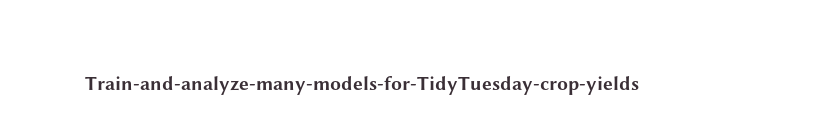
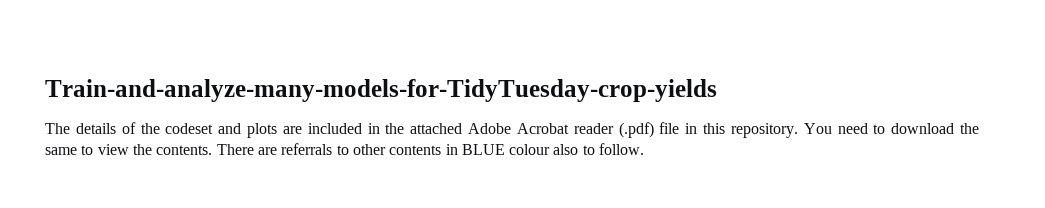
+ The details of the codeset and plots are included in the attached Adobe Acrobat reader (.pdf) file in this repository. You need to download the same to view the contents. There are referrals to other contents in BLUE colour also to follow.

